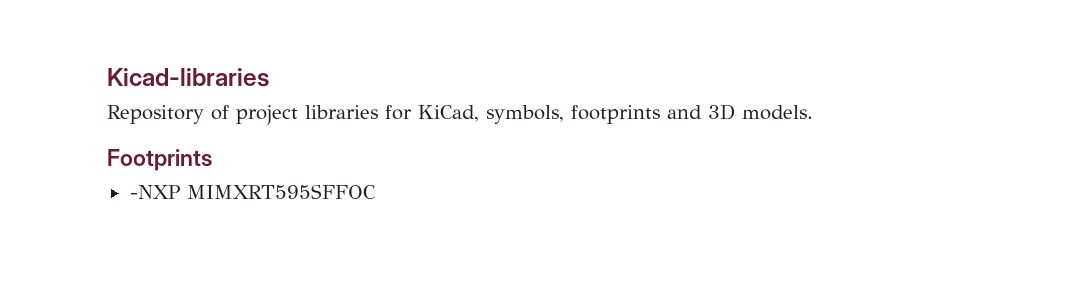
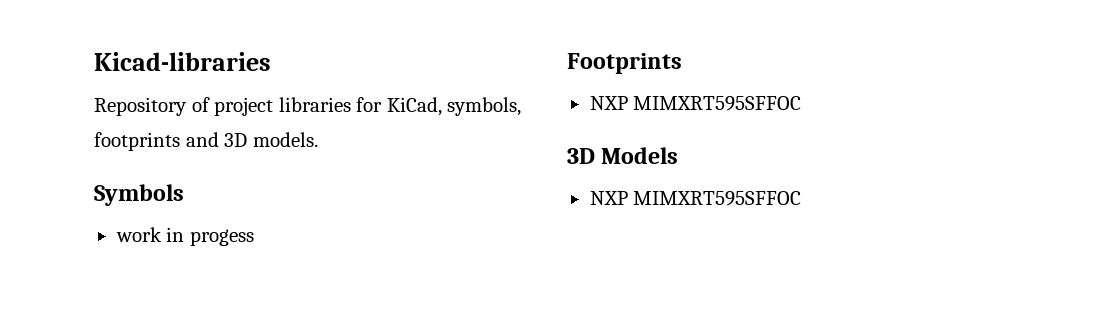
+ Symbols
+ work in progess
  Footprints
- -NXP MIMXRT595SFFOC
+ NXP MIMXRT595SFFOC
+ 3D Models
+ NXP MIMXRT595SFFOC

